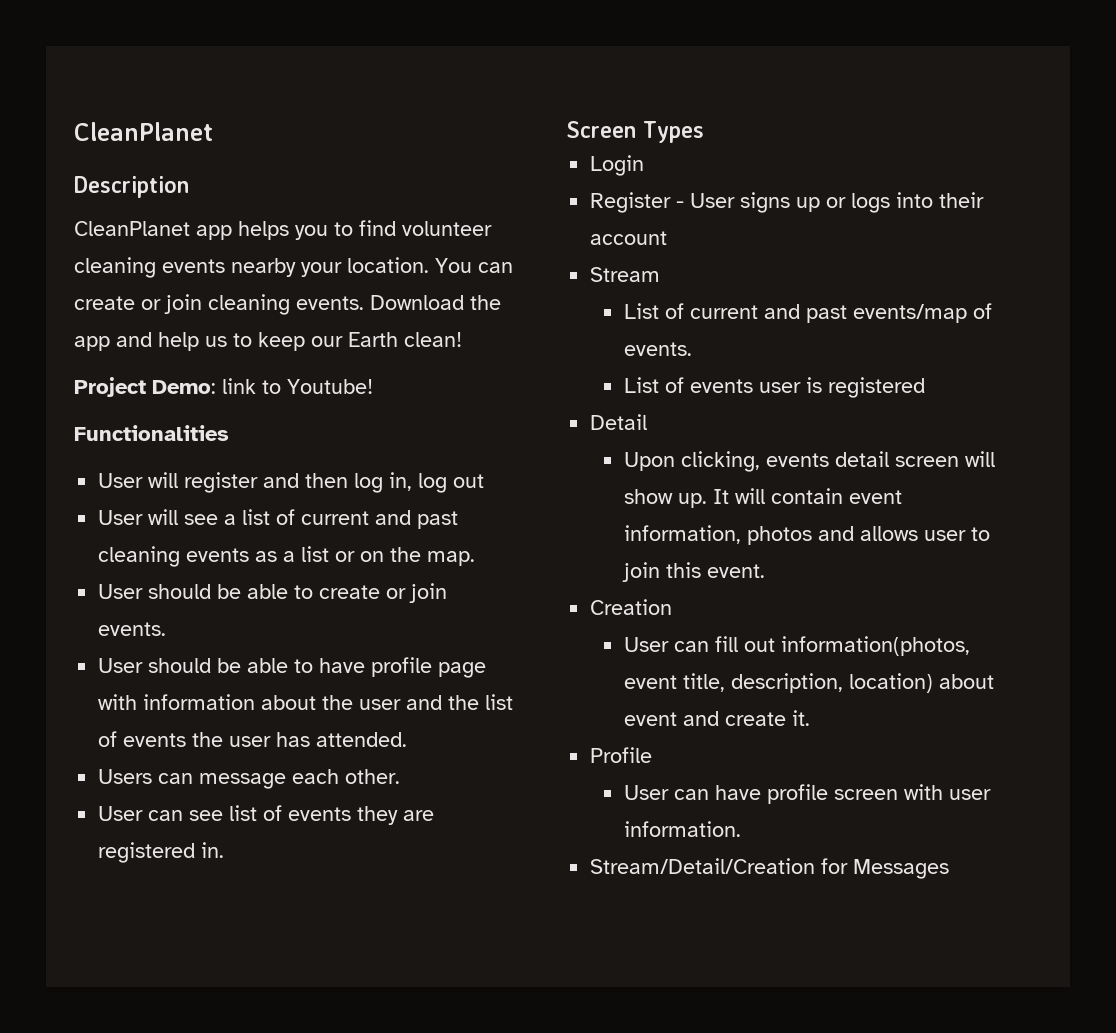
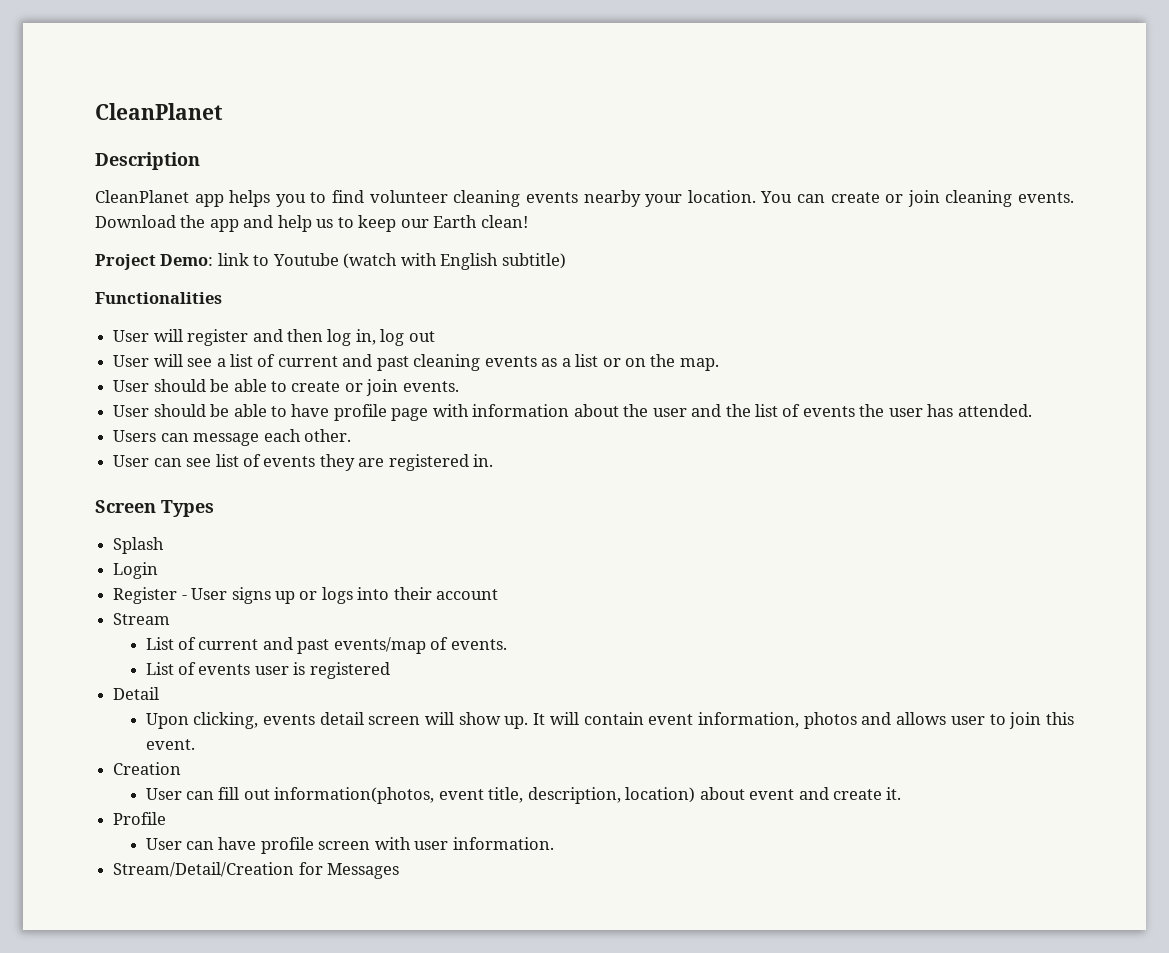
- Project Demo: link to Youtube!
+ Project Demo: link to Youtube (watch with English subtitle)
+ Splash

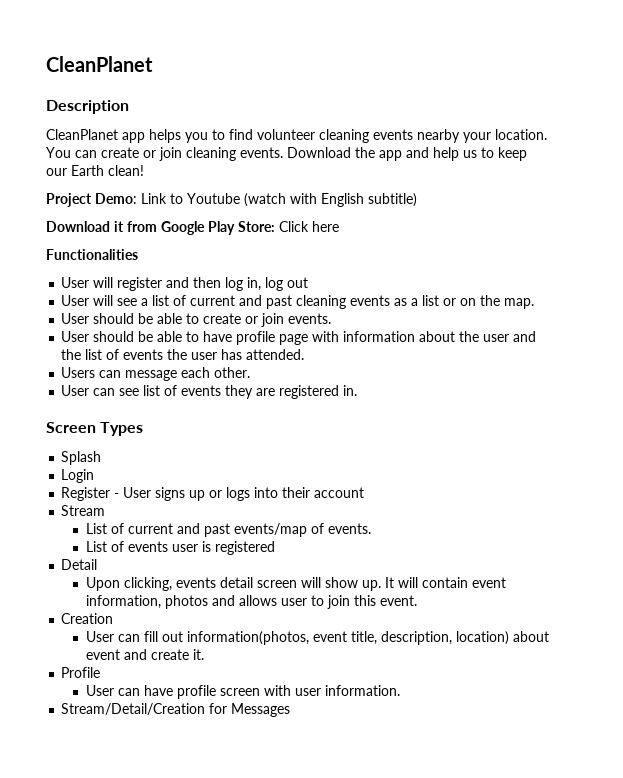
- Project Demo: link to Youtube (watch with English subtitle)
+ Project Demo: Link to Youtube (watch with English subtitle)
+ Download it from Google Play Store: Click here

